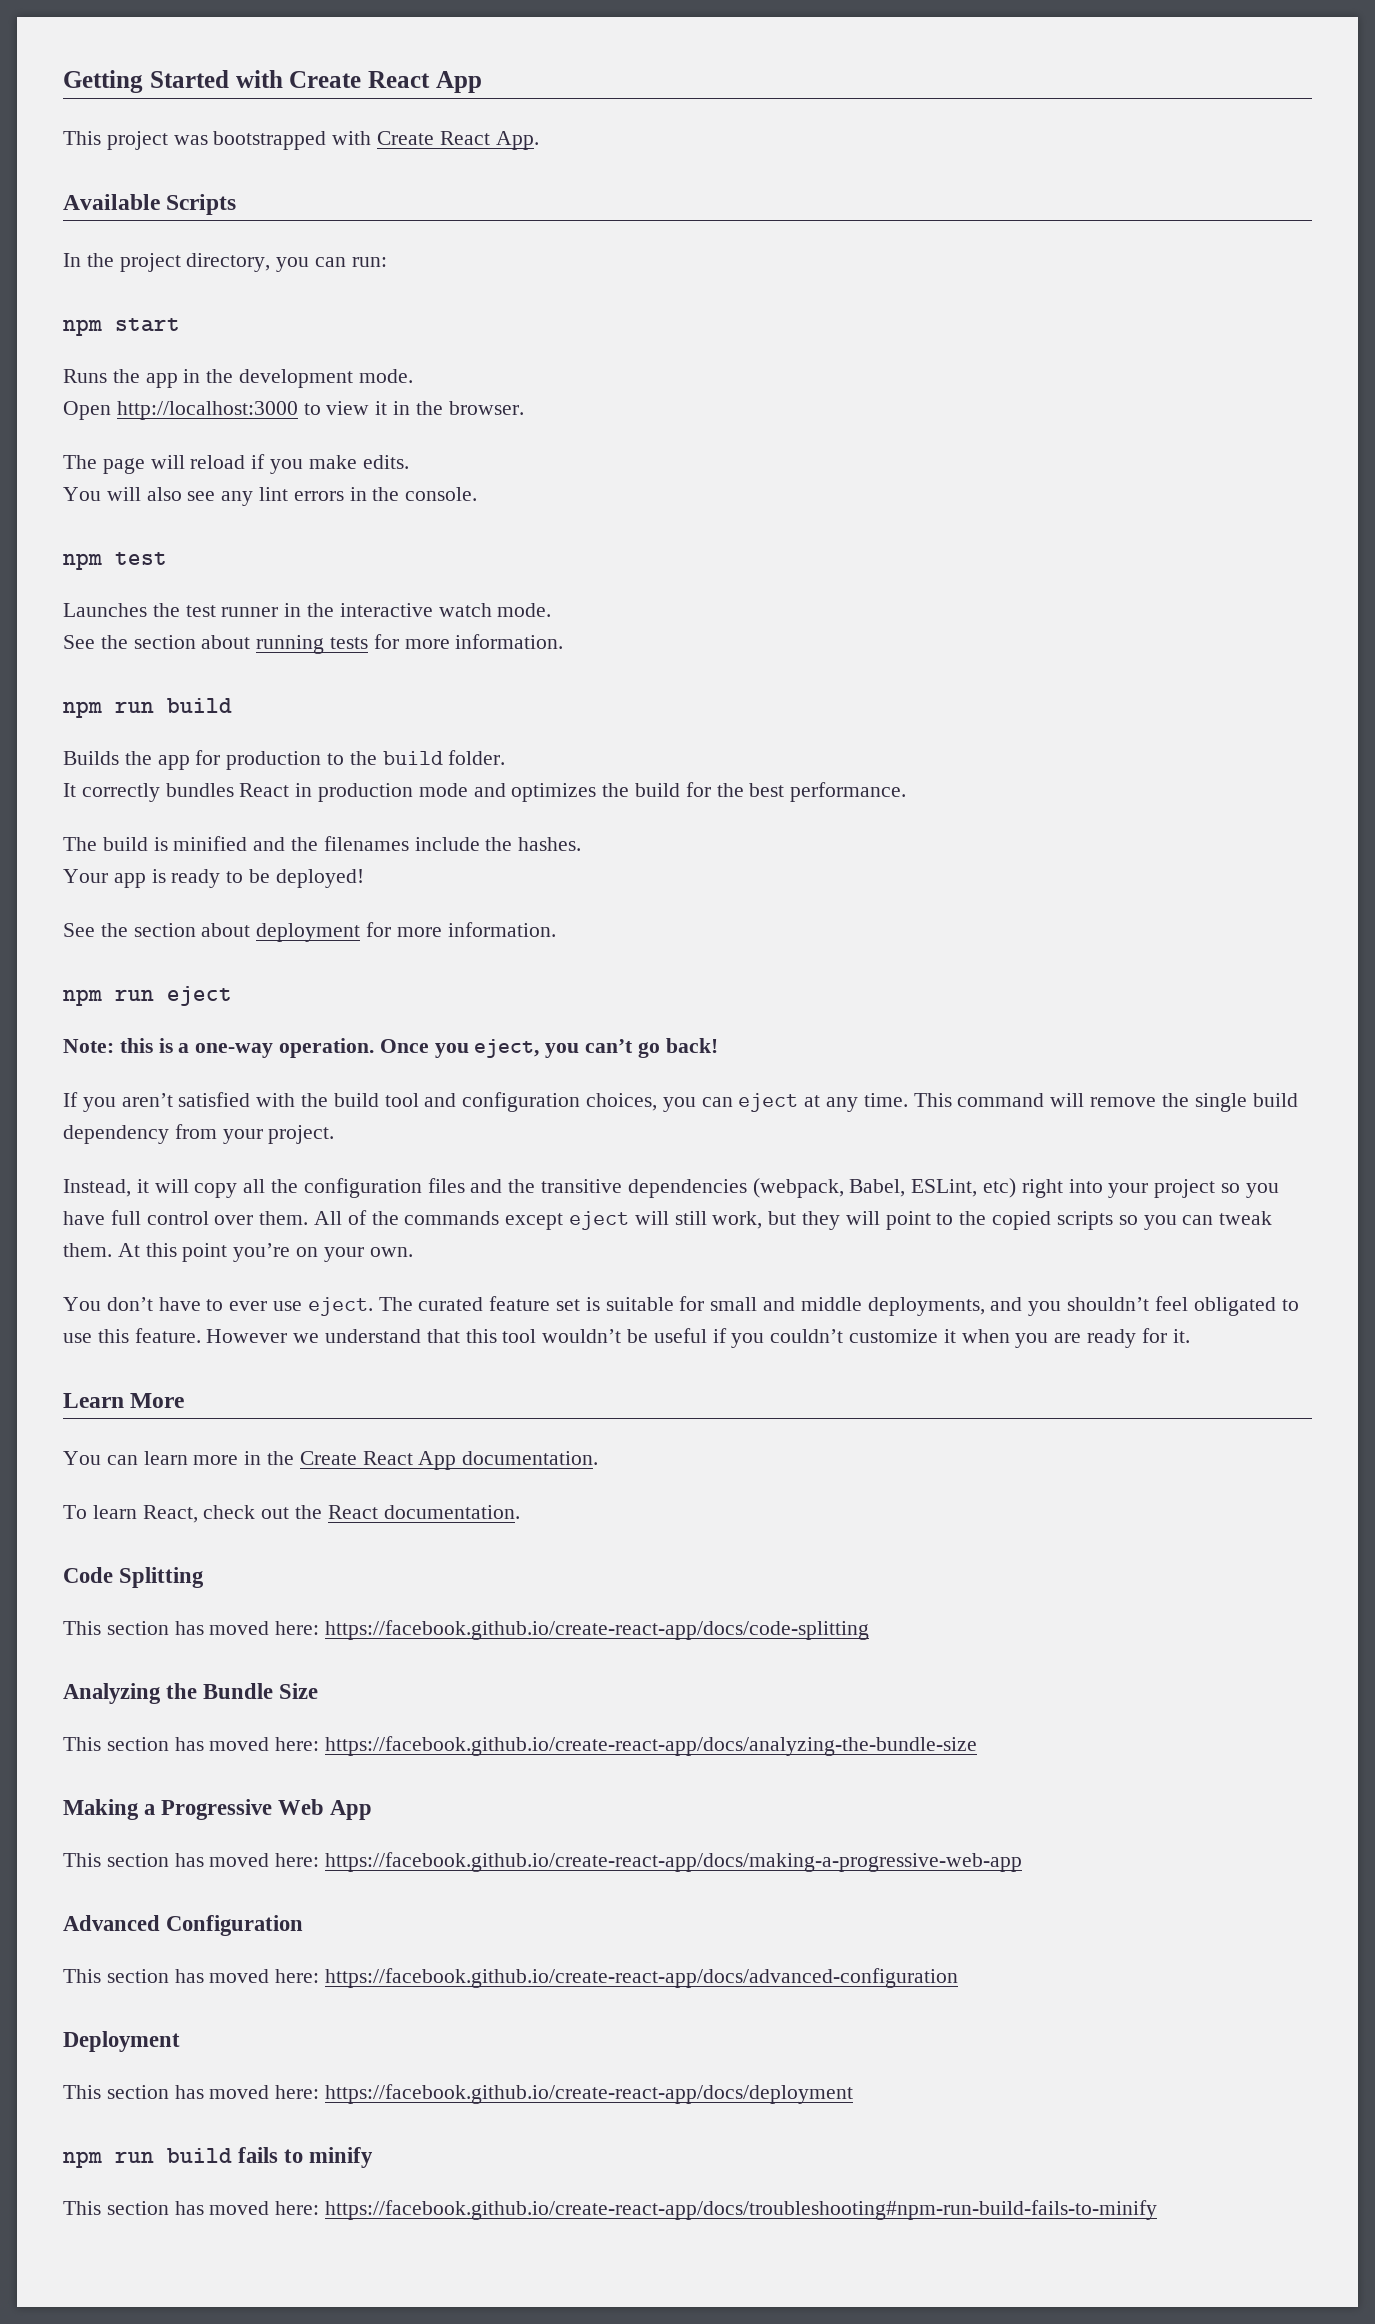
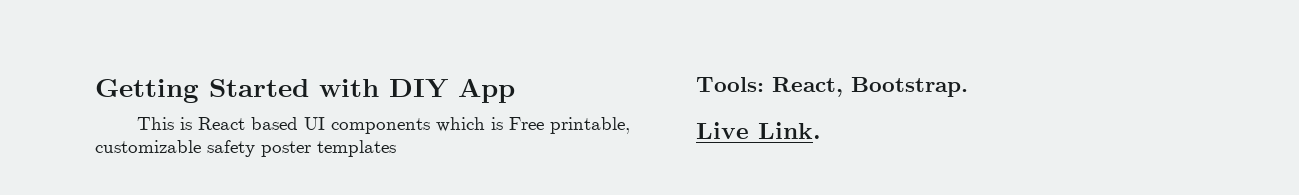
- Getting Started with Create React App
- This project was bootstrapped with Create React App.
- Available Scripts
- In the project directory, you can run:
- npm start
- Runs the app in the development mode.
- Open http://localhost:3000 to view it in the browser.
- The page will reload if you make edits.
- You will also see any lint errors in the console.
- npm test
- Launches the test runner in the interactive watch mode.
- See the section about running tests for more information.
- npm run build
- Builds the app for production to the build folder.
- It correctly bundles React in production mode and optimizes the build for the best performance.
- The build is minified and the filenames include the hashes.
- Your app is ready to be deployed!
- See the section about deployment for more information.
- npm run eject
- Note: this is a one-way operation. Once you eject, you can’t go back!
- If you aren’t satisfied with the build tool and configuration choices, you can eject at any time. This command will remove the single build dependency from your project.
- Instead, it will copy all the configuration files and the transitive dependencies (webpack, Babel, ESLint, etc) right into your project so you have full control over them. All of the commands except eject will still work, but they will point to the copied scripts so you can tweak them. At this point you’re on your own.
- You don’t have to ever use eject. The curated feature set is suitable for small and middle deployments, and you shouldn’t feel obligated to use this feature. However we understand that this tool wouldn’t be useful if you couldn’t customize it when you are ready for it.
- Learn More
- You can learn more in the Create React App documentation.
- To learn React, check out the React documentation.
- Code Splitting
- This section has moved here: https://facebook.github.io/create-react-app/docs/code-splitting
- Analyzing the Bundle Size
- This section has moved here: https://facebook.github.io/create-react-app/docs/analyzing-the-bundle-size
- Making a Progressive Web App
- This section has moved here: https://facebook.github.io/create-react-app/docs/making-a-progressive-web-app
- Advanced Configuration
- This section has moved here: https://facebook.github.io/create-react-app/docs/advanced-configuration
- Deployment
- This section has moved here: https://facebook.github.io/create-react-app/docs/deployment
- npm run build fails to minify
- This section has moved here: https://facebook.github.io/create-react-app/docs/troubleshooting#npm-run-build-fails-to-minify
+ Getting Started with DIY App
+ This is React based UI components which is Free printable, customizable safety poster templates
+ Tools: React, Bootstrap.
+ Live Link.

